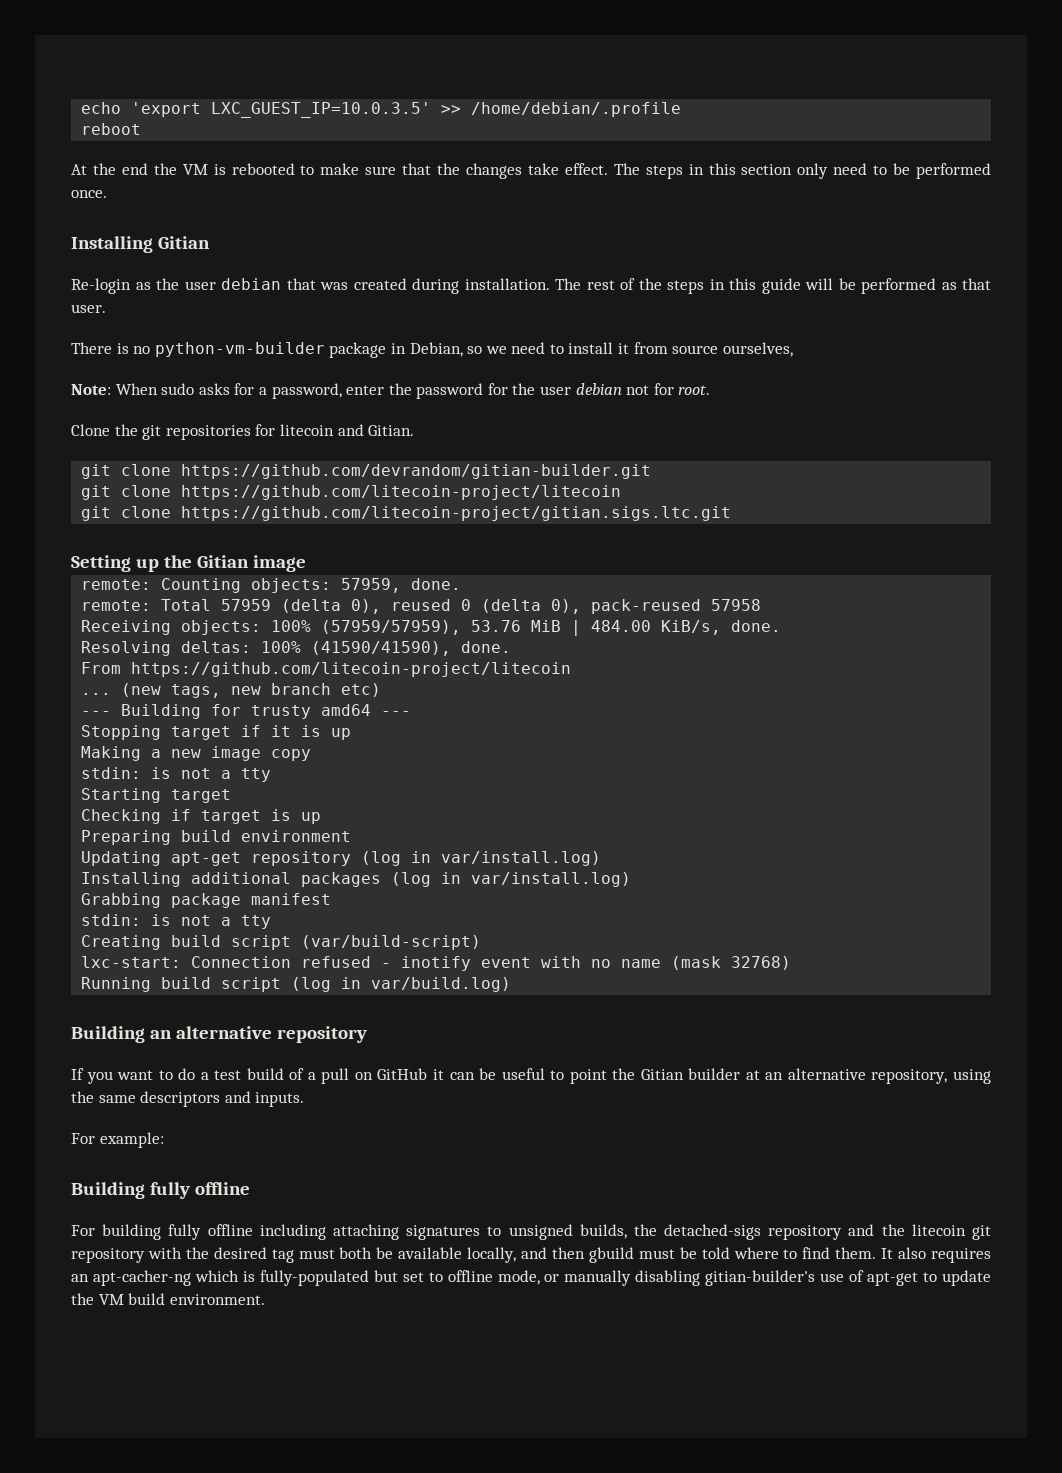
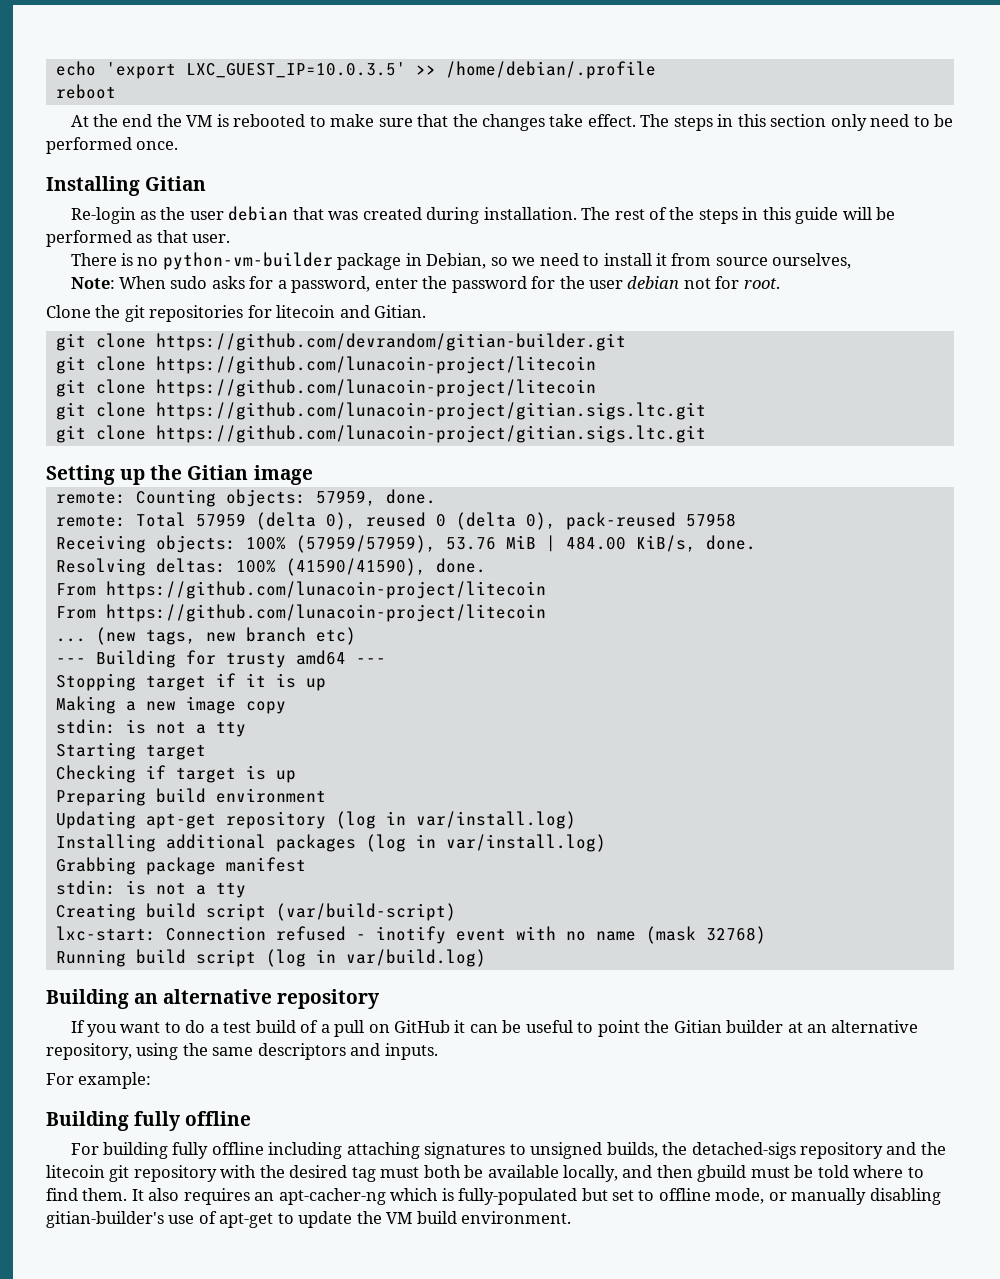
  git clone https://github.com/devrandom/gitian-builder.git
- git clone https://github.com/litecoin-project/litecoin
- git clone https://github.com/litecoin-project/gitian.sigs.ltc.git
+ git clone https://github.com/lunacoin-project/litecoin
+ git clone https://github.com/lunacoin-project/litecoin
+ git clone https://github.com/lunacoin-project/gitian.sigs.ltc.git
+ git clone https://github.com/lunacoin-project/gitian.sigs.ltc.git
  Resolving deltas: 100% (41590/41590), done.
- From https://github.com/litecoin-project/litecoin
+ From https://github.com/lunacoin-project/litecoin
+ From https://github.com/lunacoin-project/litecoin

